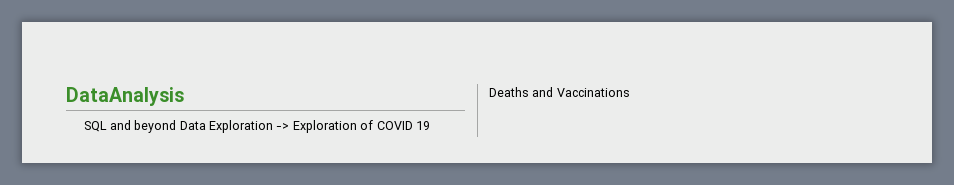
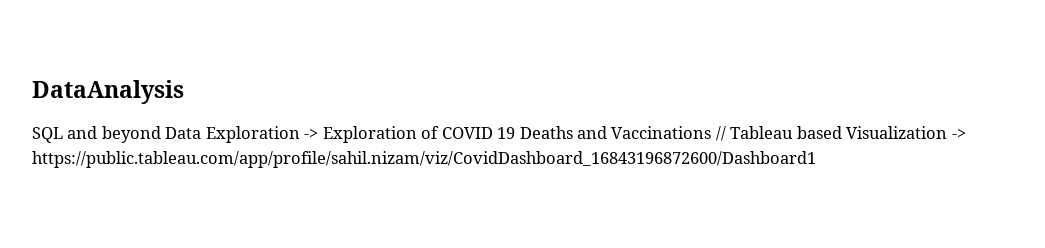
- SQL and beyond Data Exploration -> Exploration of COVID 19 Deaths and Vaccinations
+ SQL and beyond Data Exploration -> Exploration of COVID 19 Deaths and Vaccinations // Tableau based Visualization -> https://public.tableau.com/app/profile/sahil.nizam/viz/CovidDashboard_16843196872600/Dashboard1

